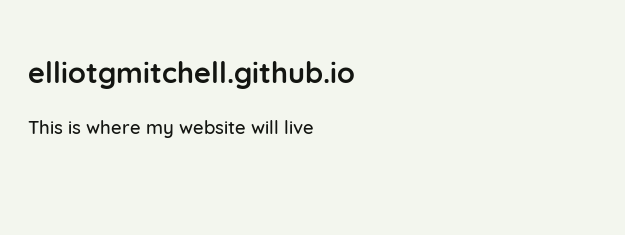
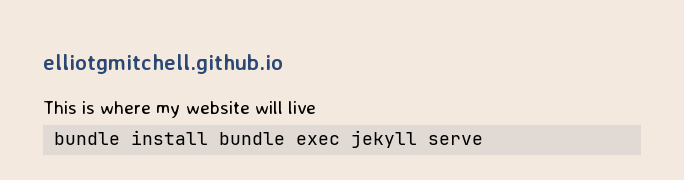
+ bundle install bundle exec jekyll serve

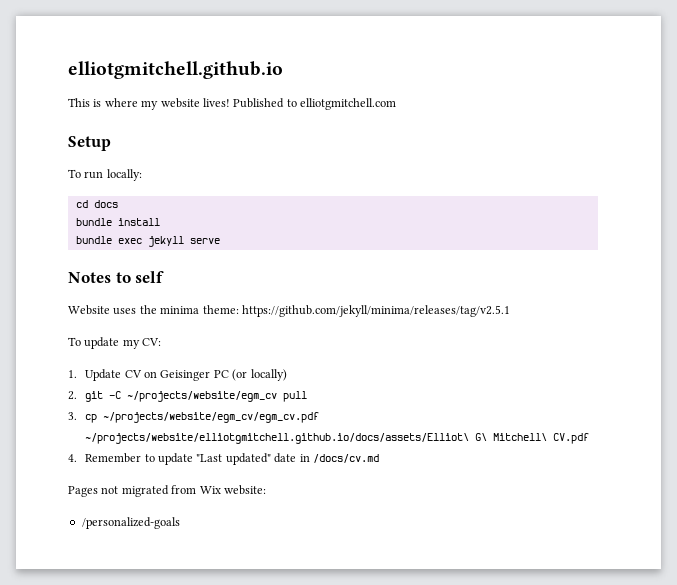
- This is where my website will live
+ This is where my website lives! Published to elliotgmitchell.com
+ Setup
+ To run locally:
+ cd docs
- bundle install bundle exec jekyll serve
+ bundle install
+ bundle exec jekyll serve
+ Notes to self
+ Website uses the minima theme: https://github.com/jekyll/minima/releases/tag/v2.5.1
+ To update my CV:
+ 1. Update CV on Geisinger PC (or locally)
+ 2. git -C ~/projects/website/egm_cv pull
+ 3. cp ~/projects/website/egm_cv/egm_cv.pdf ~/projects/website/elliotgmitchell.github.io/docs/assets/Elliot\ G\ Mitchell\ CV.pdf
+ 4. Remember to update "Last updated" date in /docs/cv.md
+ Pages not migrated from Wix website:
+ /personalized-goals

